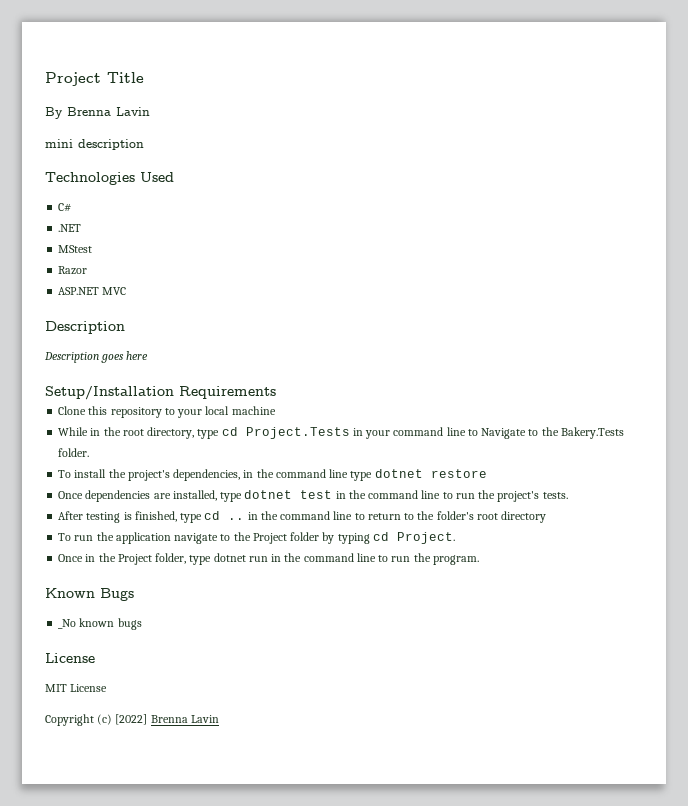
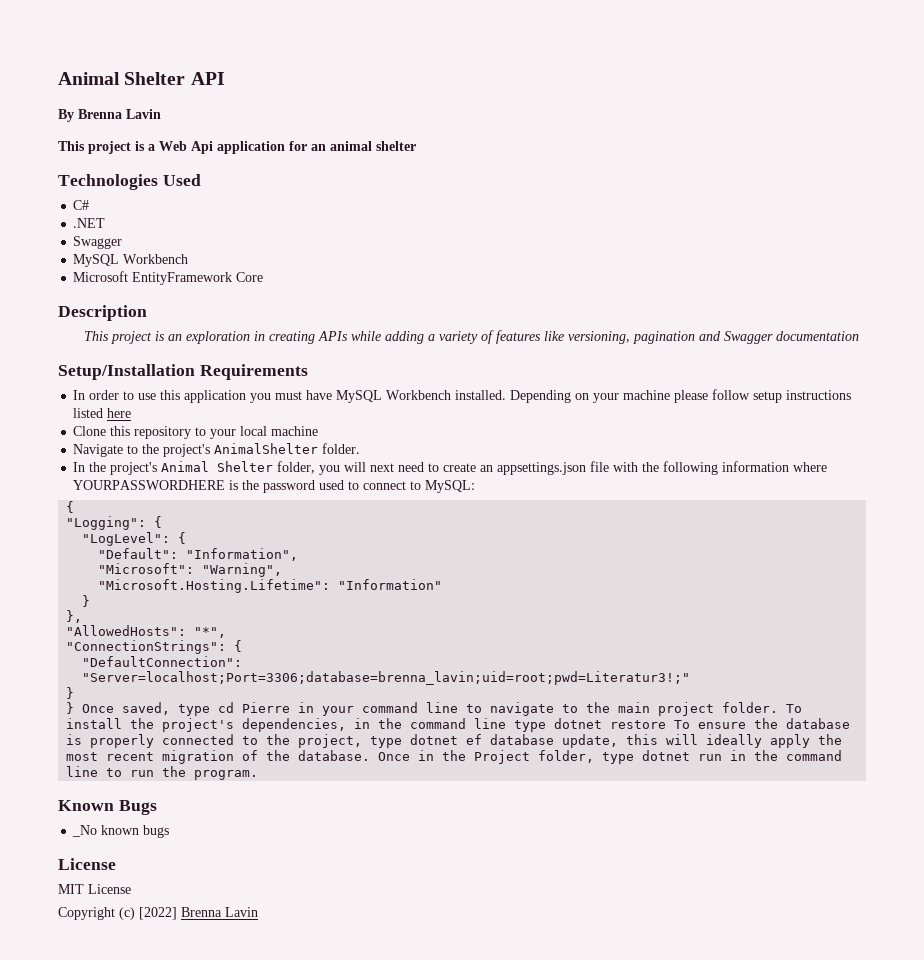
- Project Title
+ Animal Shelter API
- mini description
+ This project is a Web Api application for an animal shelter
  Technologies Used
  C#
  .NET
- MStest
- Razor
- ASP.NET MVC
+ Swagger
+ MySQL Workbench
+ Microsoft EntityFramework Core
  Description
- Description goes here
+ This project is an exploration in creating APIs while adding a variety of features like versioning, pagination and Swagger documentation
  Setup/Installation Requirements
+ In order to use this application you must have MySQL Workbench installed. Depending on your machine please follow setup instructions listed here
- While in the root directory, type cd Project.Tests in your command line to Navigate to the Bakery.Tests folder.
- To install the project's dependencies, in the command line type dotnet restore
- Once dependencies are installed, type dotnet test in the command line to run the project's tests.
- After testing is finished, type cd .. in the command line to return to the folder's root directory
- To run the application navigate to the Project folder by typing cd Project.
- Once in the Project folder, type dotnet run in the command line to run the program.
+ Navigate to the project's AnimalShelter folder.
+ In the project's Animal Shelter folder, you will next need to create an appsettings.json file with the following information where YOURPASSWORDHERE is the password used to connect to MySQL:
+ {
+ "Logging": {
+ "LogLevel": {
+ "Default": "Information",
+ "Microsoft": "Warning",
+ "Microsoft.Hosting.Lifetime": "Information"
+ }
+ },
+ "AllowedHosts": "*",
+ "ConnectionStrings": {
+ "DefaultConnection": "Server=localhost;Port=3306;database=brenna_lavin;uid=root;pwd=Literatur3!;"
+ }
+ } Once saved, type cd Pierre in your command line to navigate to the main project folder. To install the project's dependencies, in the command line type dotnet restore To ensure the database is properly connected to the project, type dotnet ef database update, this will ideally apply the most recent migration of the database. Once in the Project folder, type dotnet run in the command line to run the program.

